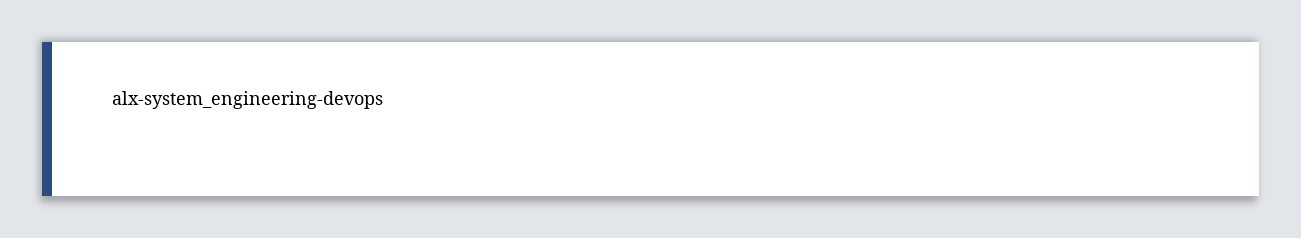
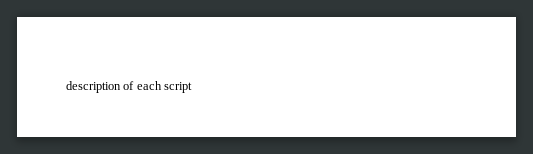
- alx-system_engineering-devops
+ description of each script

